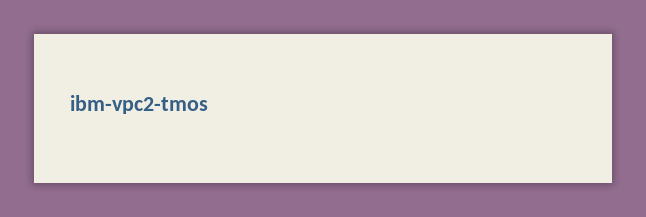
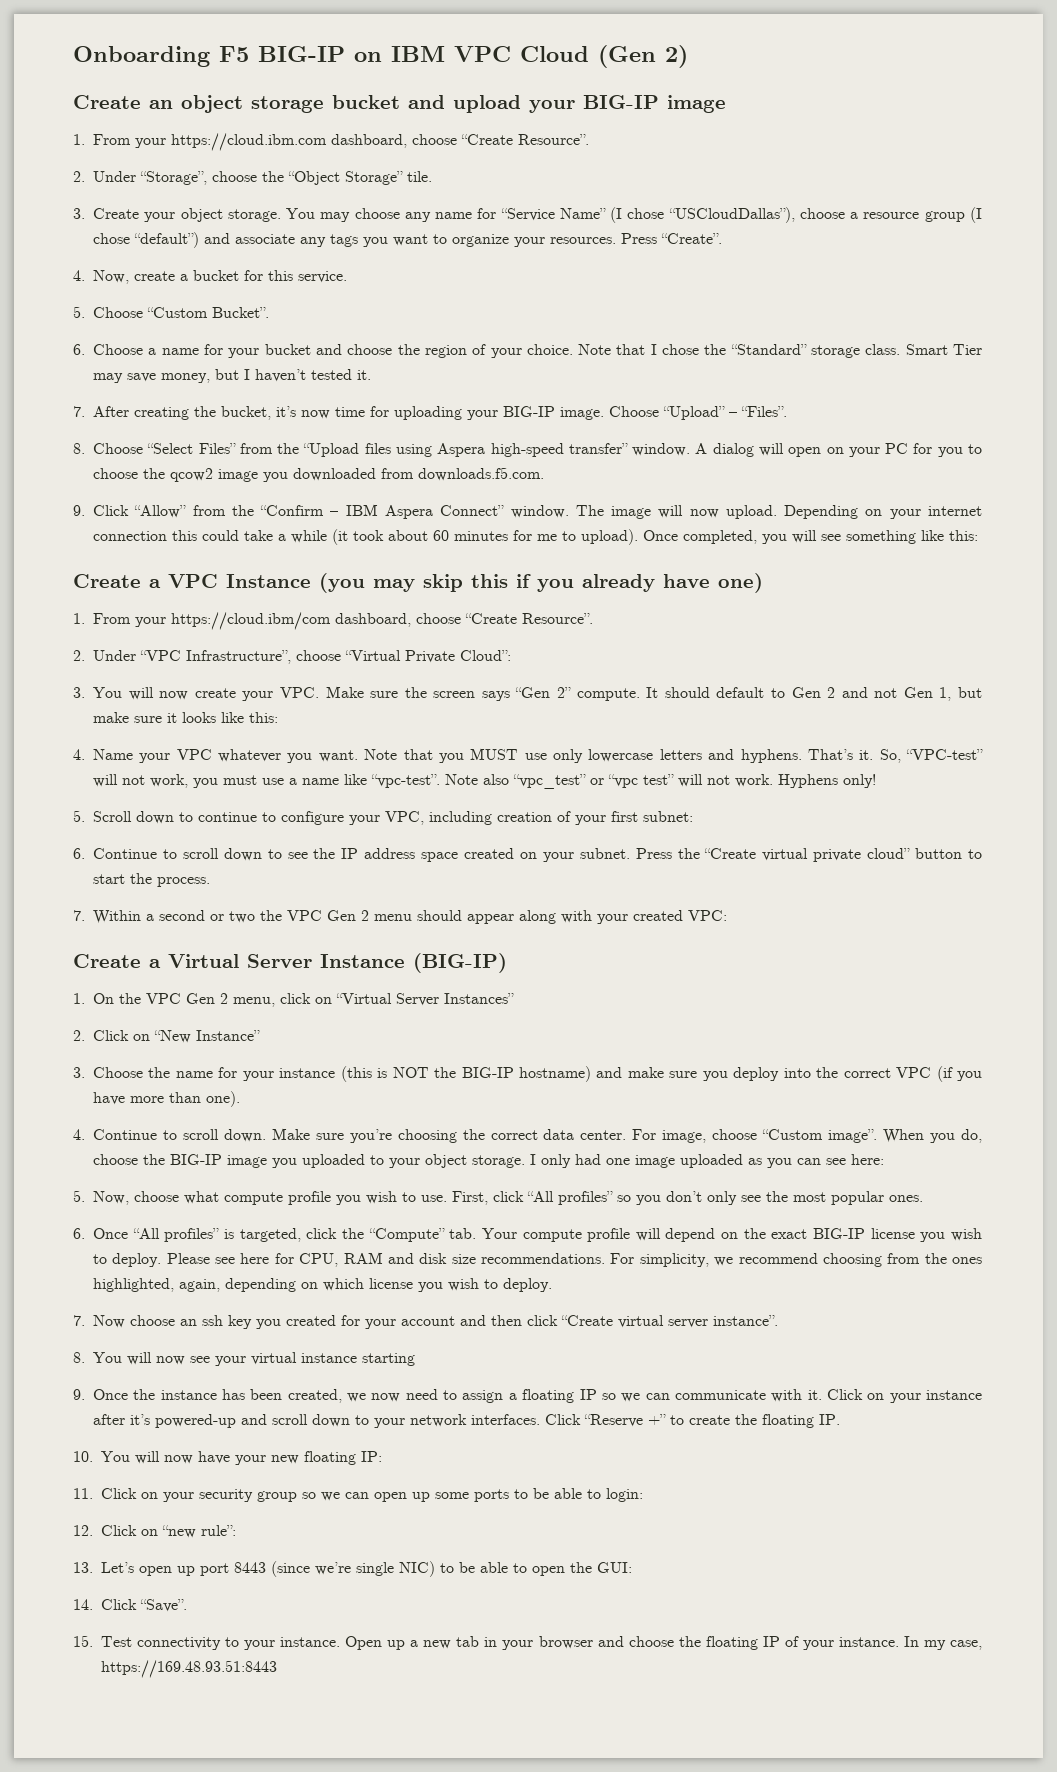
- ibm-vpc2-tmos
+ Onboarding F5 BIG-IP on IBM VPC Cloud (Gen 2)
+ Create an object storage bucket and upload your BIG-IP image
+ 1. From your https://cloud.ibm.com dashboard, choose “Create Resource”.
+ 2. Under “Storage”, choose the “Object Storage” tile.
+ 3. Create your object storage. You may choose any name for “Service Name” (I chose “USCloudDallas”), choose a resource group (I chose “default”) and associate any tags you want to organize your resources. Press “Create”.
+ 4. Now, create a bucket for this service.
+ 5. Choose “Custom Bucket”.
+ 6. Choose a name for your bucket and choose the region of your choice. Note that I chose the “Standard” storage class. Smart Tier may save money, but I haven’t tested it.
+ 7. After creating the bucket, it’s now time for uploading your BIG-IP image. Choose “Upload” – “Files”.
+ 8. Choose “Select Files” from the “Upload files using Aspera high-speed transfer” window. A dialog will open on your PC for you to choose the qcow2 image you downloaded from downloads.f5.com.
+ 9. Click “Allow” from the “Confirm – IBM Aspera Connect” window. The image will now upload. Depending on your internet connection this could take a while (it took about 60 minutes for me to upload). Once completed, you will see something like this:
+ Create a VPC Instance (you may skip this if you already have one)
+ 1. From your https://cloud.ibm/com dashboard, choose “Create Resource”.
+ 2. Under “VPC Infrastructure”, choose “Virtual Private Cloud”:
+ 3. You will now create your VPC. Make sure the screen says “Gen 2” compute. It should default to Gen 2 and not Gen 1, but make sure it looks like this:
+ 4. Name your VPC whatever you want. Note that you MUST use only lowercase letters and hyphens. That’s it. So, “VPC-test” will not work, you must use a name like “vpc-test”. Note also “vpc_test” or “vpc test” will not work. Hyphens only!
+ 5. Scroll down to continue to configure your VPC, including creation of your first subnet:
+ 6. Continue to scroll down to see the IP address space created on your subnet. Press the “Create virtual private cloud” button to start the process.
+ 7. Within a second or two the VPC Gen 2 menu should appear along with your created VPC:
+ Create a Virtual Server Instance (BIG-IP)
+ 1. On the VPC Gen 2 menu, click on “Virtual Server Instances”
+ 2. Click on “New Instance”
+ 3. Choose the name for your instance (this is NOT the BIG-IP hostname) and make sure you deploy into the correct VPC (if you have more than one).
+ 4. Continue to scroll down. Make sure you’re choosing the correct data center. For image, choose “Custom image”. When you do, choose the BIG-IP image you uploaded to your object storage. I only had one image uploaded as you can see here:
+ 5. Now, choose what compute profile you wish to use. First, click “All profiles” so you don’t only see the most popular ones.
+ 6. Once “All profiles” is targeted, click the “Compute” tab. Your compute profile will depend on the exact BIG-IP license you wish to deploy. Please see here for CPU, RAM and disk size recommendations. For simplicity, we recommend choosing from the ones highlighted, again, depending on which license you wish to deploy.
+ 7. Now choose an ssh key you created for your account and then click “Create virtual server instance”.
+ 8. You will now see your virtual instance starting
+ 9. Once the instance has been created, we now need to assign a floating IP so we can communicate with it. Click on your instance after it’s powered-up and scroll down to your network interfaces. Click “Reserve +” to create the floating IP.
+ 10. You will now have your new floating IP:
+ 11. Click on your security group so we can open up some ports to be able to login:
+ 12. Click on “new rule”:
+ 13. Let’s open up port 8443 (since we’re single NIC) to be able to open the GUI:
+ 14. Click “Save”.
+ 15. Test connectivity to your instance. Open up a new tab in your browser and choose the floating IP of your instance. In my case, https://169.48.93.51:8443

